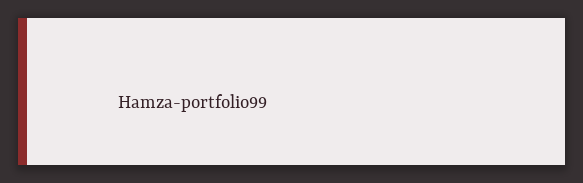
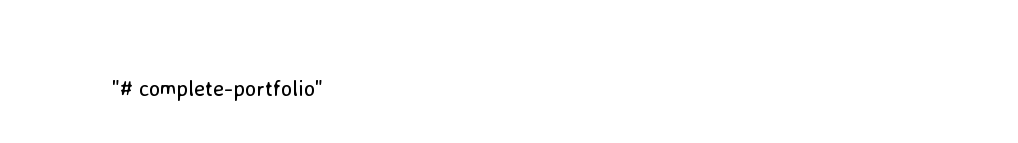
- Hamza-portfolio99
+ "# complete-portfolio"

